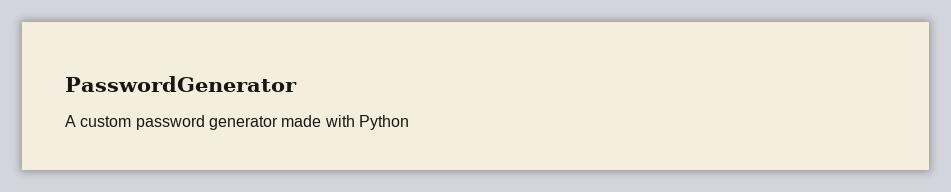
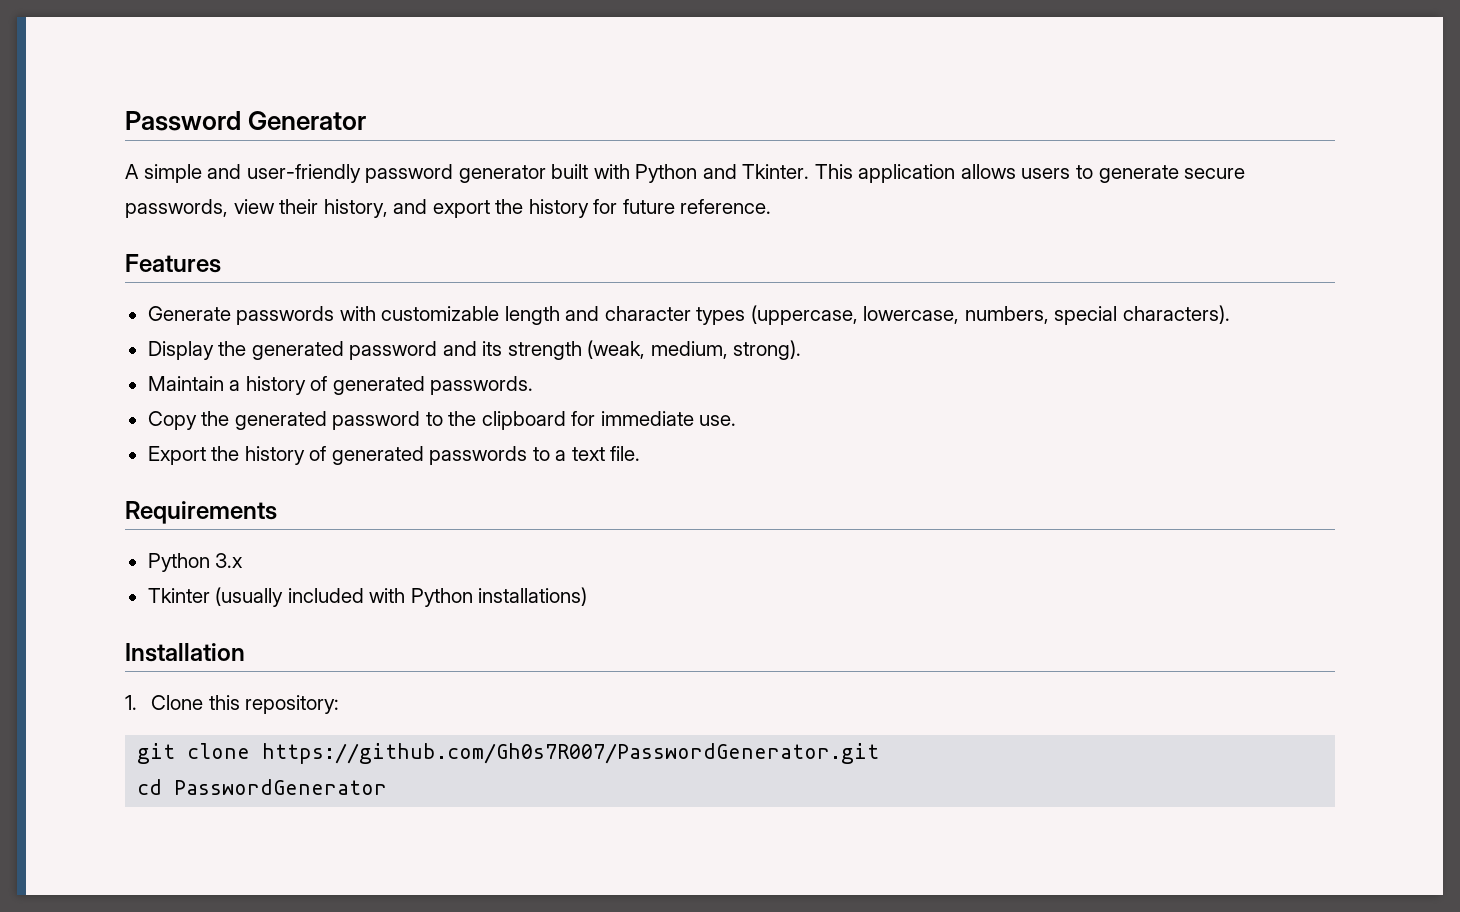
- PasswordGenerator
+ Password Generator
- A custom password generator made with Python
+ A simple and user-friendly password generator built with Python and Tkinter. This application allows users to generate secure passwords, view their history, and export the history for future reference.
+ Features
+ Generate passwords with customizable length and character types (uppercase, lowercase, numbers, special characters).
+ Display the generated password and its strength (weak, medium, strong).
+ Maintain a history of generated passwords.
+ Copy the generated password to the clipboard for immediate use.
+ Export the history of generated passwords to a text file.
+ Requirements
+ Python 3.x
+ Tkinter (usually included with Python installations)
+ Installation
+ 1. Clone this repository:
+ git clone https://github.com/Gh0s7R007/PasswordGenerator.git
+ cd PasswordGenerator

